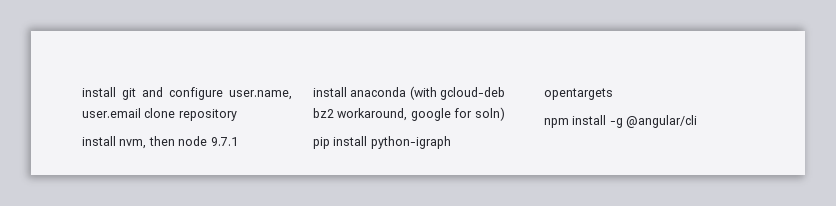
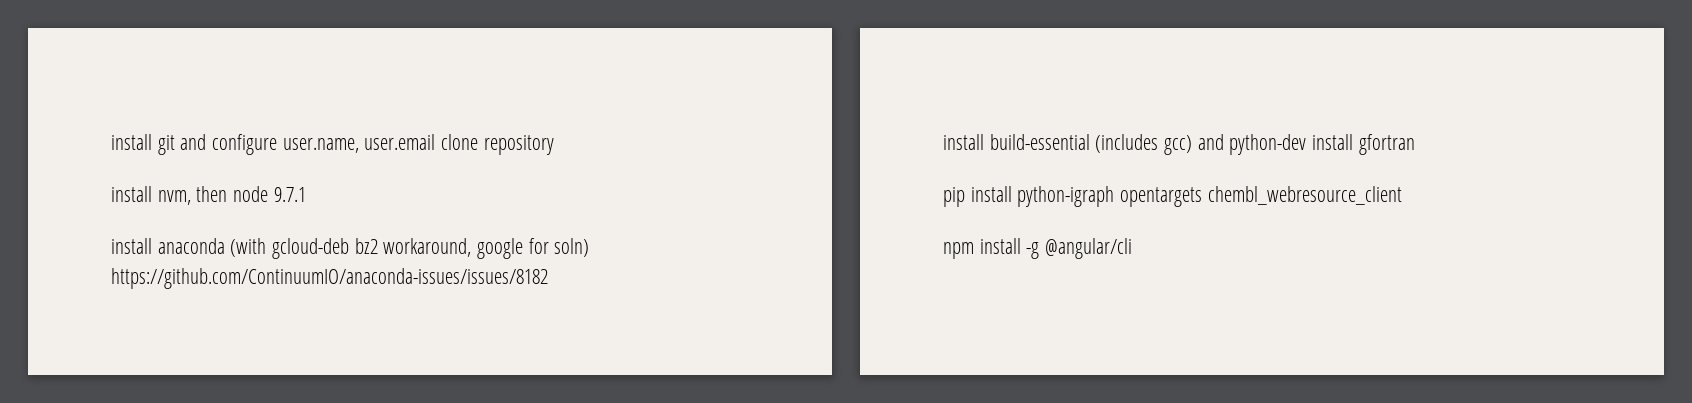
- install anaconda (with gcloud-deb bz2 workaround, google for soln)
+ install anaconda (with gcloud-deb bz2 workaround, google for soln) https://github.com/ContinuumIO/anaconda-issues/issues/8182
+ install build-essential (includes gcc) and python-dev install gfortran
- pip install python-igraph opentargets
+ pip install python-igraph opentargets chembl_webresource_client

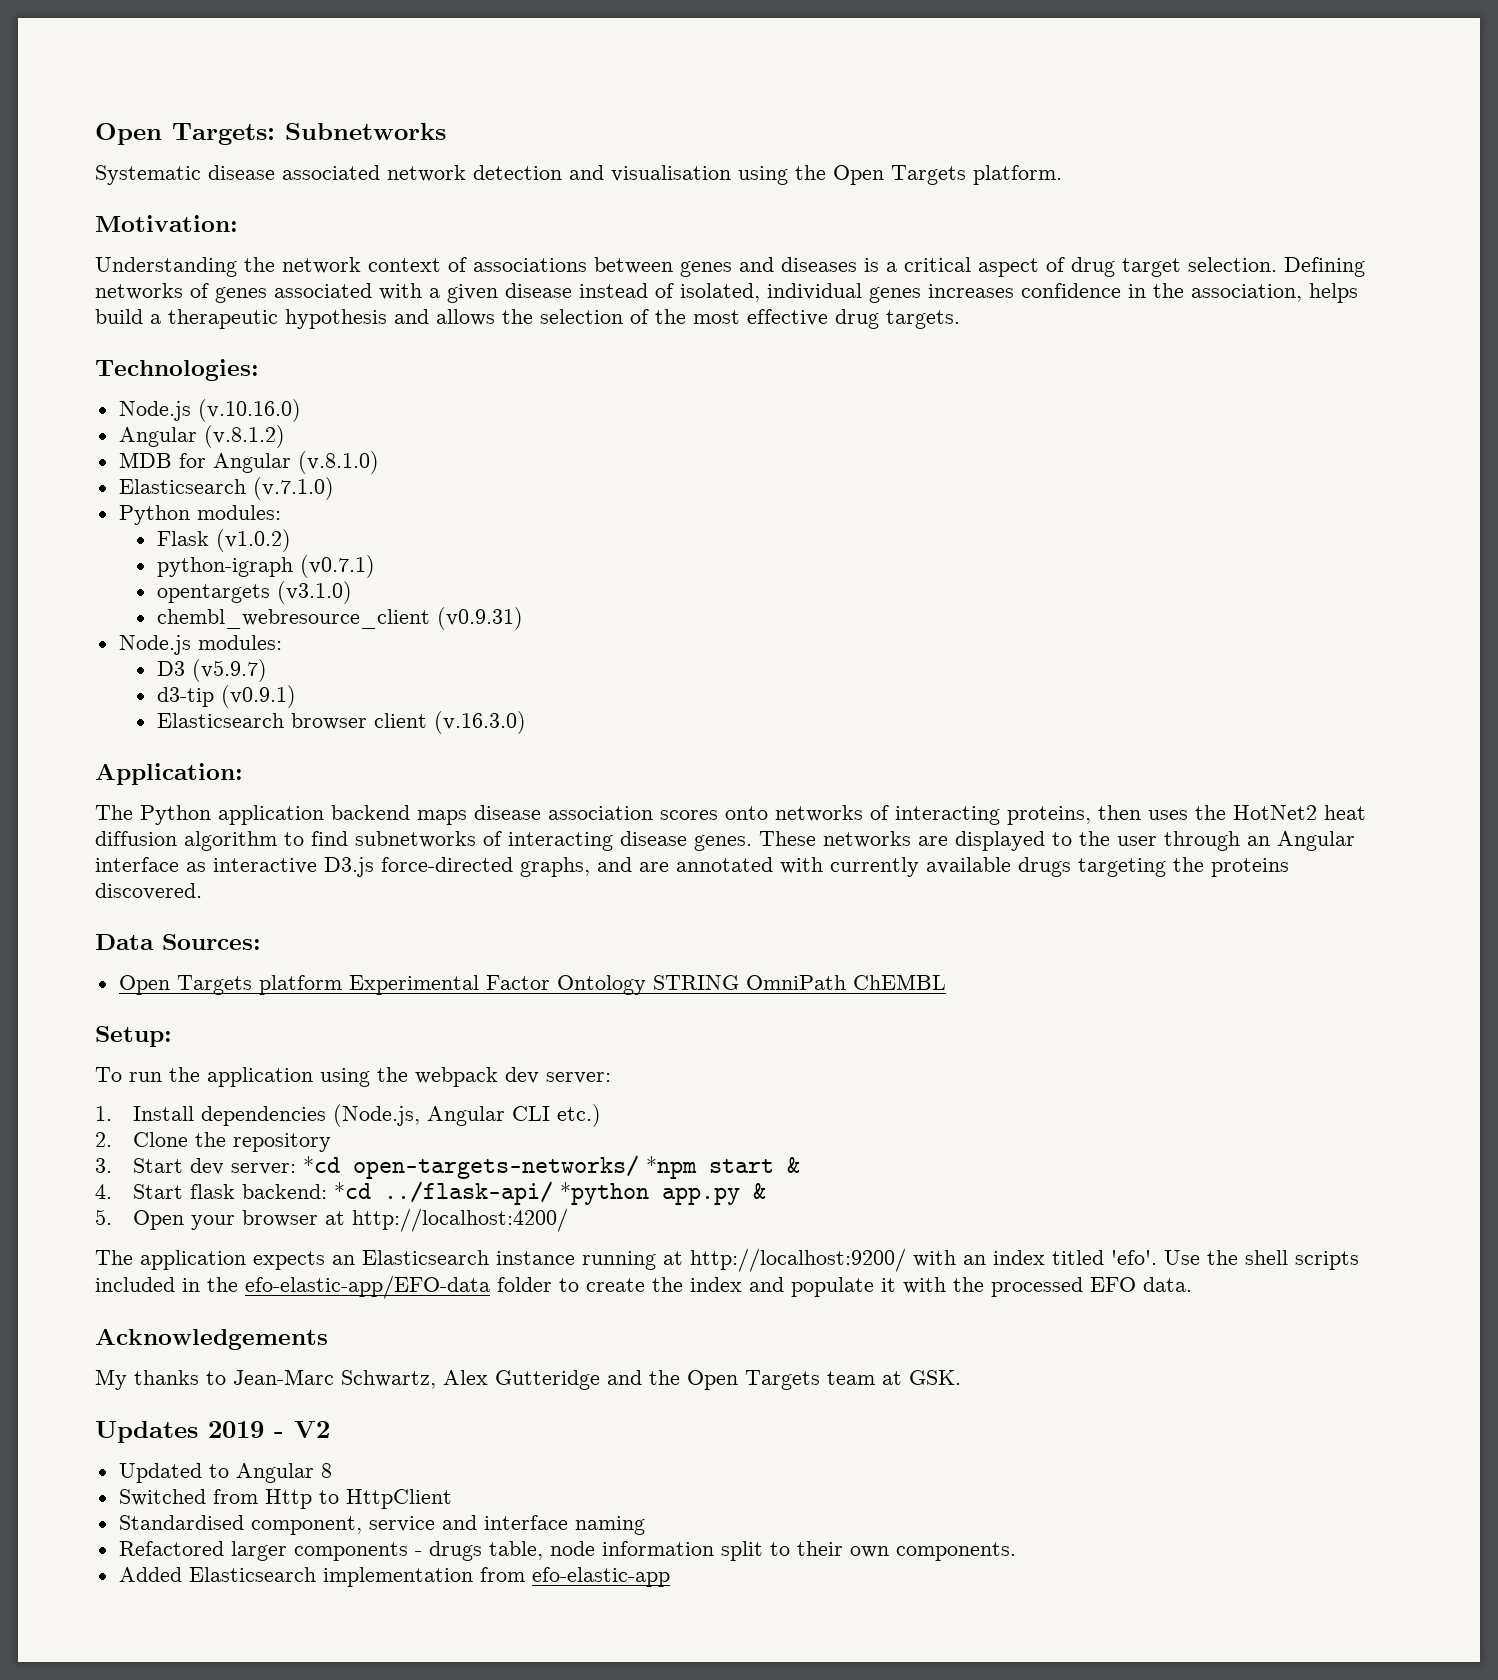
- install git and configure user.name, user.email clone repository
- install nvm, then node 9.7.1
- install anaconda (with gcloud-deb bz2 workaround, google for soln) https://github.com/ContinuumIO/anaconda-issues/issues/8182
- install build-essential (includes gcc) and python-dev install gfortran
- pip install python-igraph opentargets chembl_webresource_client
- npm install -g @angular/cli
+ Open Targets: Subnetworks
+ Systematic disease associated network detection and visualisation using the Open Targets platform.
+ Motivation:
+ Understanding the network context of associations between genes and diseases is a critical aspect of drug target selection. Defining networks of genes associated with a given disease instead of isolated, individual genes increases confidence in the association, helps build a therapeutic hypothesis and allows the selection of the most effective drug targets.
+ Technologies:
+ Node.js (v.10.16.0)
+ Angular (v.8.1.2)
+ MDB for Angular (v.8.1.0)
+ Elasticsearch (v.7.1.0)
+ Python modules:
+ Flask (v1.0.2)
+ python-igraph (v0.7.1)
+ opentargets (v3.1.0)
+ chembl_webresource_client (v0.9.31)
+ Node.js modules:
+ D3 (v5.9.7)
+ d3-tip (v0.9.1)
+ Elasticsearch browser client (v.16.3.0)
+ Application:
+ The Python application backend maps disease association scores onto networks of interacting proteins, then uses the HotNet2 heat diffusion algorithm to find subnetworks of interacting disease genes. These networks are displayed to the user through an Angular interface as interactive D3.js force-directed graphs, and are annotated with currently available drugs targeting the proteins discovered.
+ Data Sources:
+ Open Targets platform Experimental Factor Ontology STRING OmniPath ChEMBL
+ Setup:
+ To run the application using the webpack dev server:
+ 1. Install dependencies (Node.js, Angular CLI etc.)
+ 2. Clone the repository
+ 3. Start dev server: *cd open-targets-networks/ *npm start &
+ 4. Start flask backend: *cd ../flask-api/ *python app.py &
+ 5. Open your browser at http://localhost:4200/
+ The application expects an Elasticsearch instance running at http://localhost:9200/ with an index titled 'efo'. Use the shell scripts included in the efo-elastic-app/EFO-data folder to create the index and populate it with the processed EFO data.
+ Acknowledgements
+ My thanks to Jean-Marc Schwartz, Alex Gutteridge and the Open Targets team at GSK.
+ Updates 2019 - V2
+ Updated to Angular 8
+ Switched from Http to HttpClient
+ Standardised component, service and interface naming
+ Refactored larger components - drugs table, node information split to their own components.
+ Added Elasticsearch implementation from efo-elastic-app

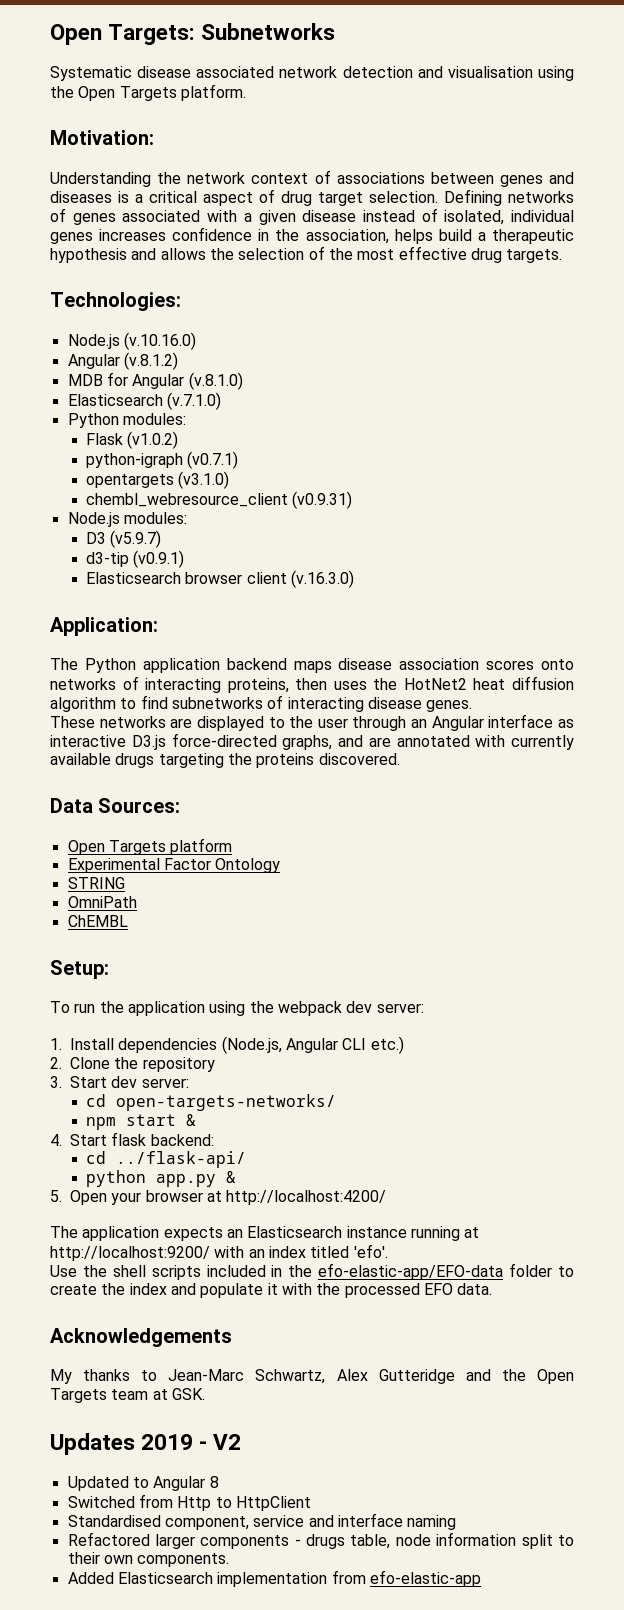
- The Python application backend maps disease association scores onto networks of interacting proteins, then uses the HotNet2 heat diffusion algorithm to find subnetworks of interacting disease genes. These networks are displayed to the user through an Angular interface as interactive D3.js force-directed graphs, and are annotated with currently available drugs targeting the proteins discovered.
+ The Python application backend maps disease association scores onto networks of interacting proteins, then uses the HotNet2 heat diffusion algorithm to find subnetworks of interacting disease genes.
+ These networks are displayed to the user through an Angular interface as interactive D3.js force-directed graphs, and are annotated with currently available drugs targeting the proteins discovered.
- Open Targets platform Experimental Factor Ontology STRING OmniPath ChEMBL
+ Open Targets platform
+ Experimental Factor Ontology
+ STRING
+ OmniPath
+ ChEMBL
- 3. Start dev server: *cd open-targets-networks/ *npm start &
+ 3. Start dev server:
+ cd open-targets-networks/
+ npm start &
- 4. Start flask backend: *cd ../flask-api/ *python app.py &
+ 4. Start flask backend:
+ cd ../flask-api/
+ python app.py &
- The application expects an Elasticsearch instance running at http://localhost:9200/ with an index titled 'efo'. Use the shell scripts included in the efo-elastic-app/EFO-data folder to create the index and populate it with the processed EFO data.
+ The application expects an Elasticsearch instance running at http://localhost:9200/ with an index titled 'efo'.
+ Use the shell scripts included in the efo-elastic-app/EFO-data folder to create the index and populate it with the processed EFO data.

